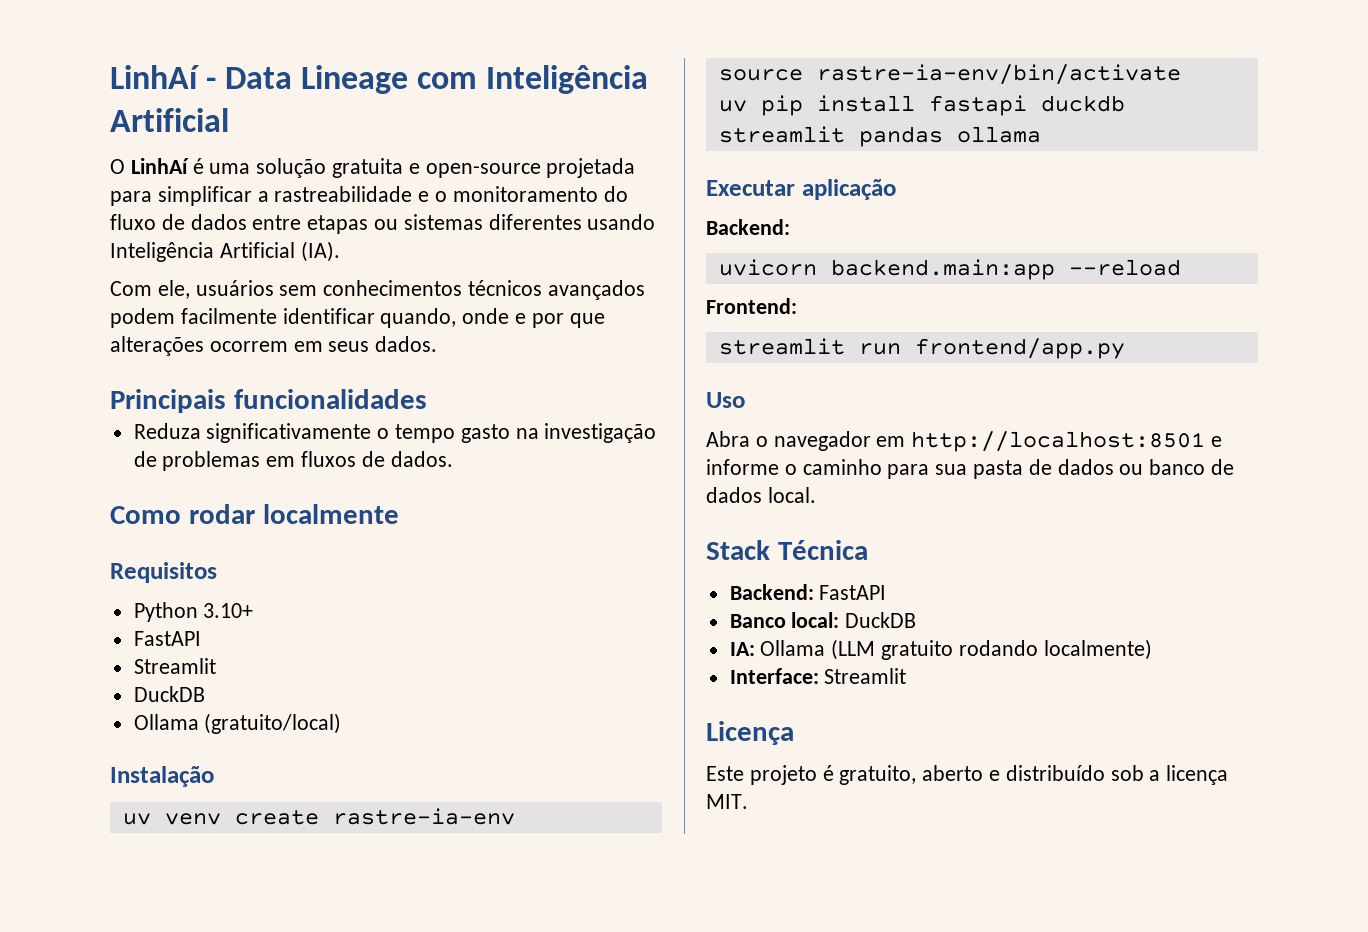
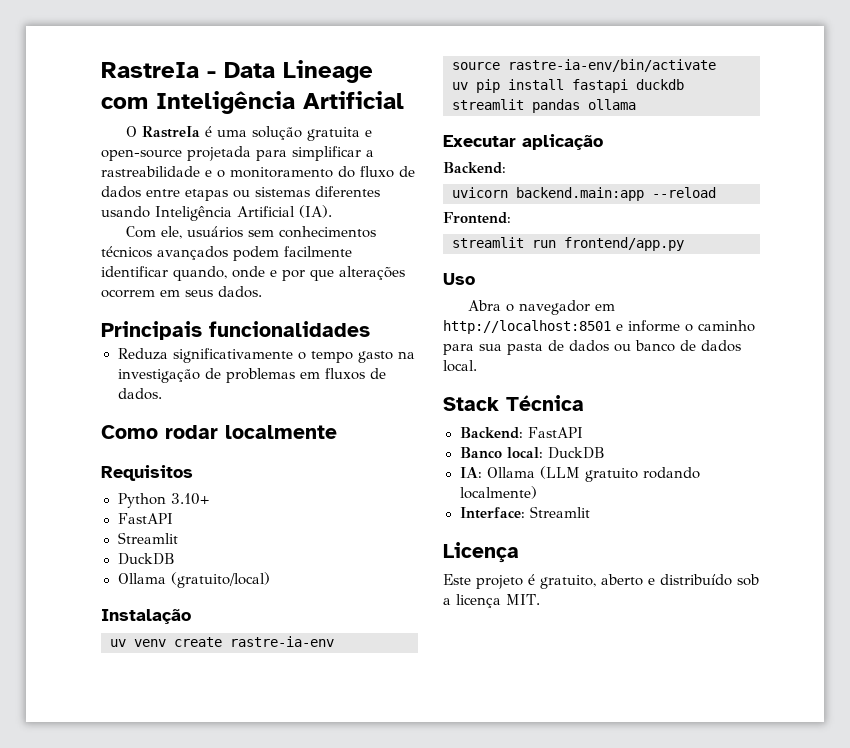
- LinhAí - Data Lineage com Inteligência Artificial
+ RastreIa - Data Lineage com Inteligência Artificial
- O LinhAí é uma solução gratuita e open-source projetada para simplificar a rastreabilidade e o monitoramento do fluxo de dados entre etapas ou sistemas diferentes usando Inteligência Artificial (IA).
+ O RastreIa é uma solução gratuita e open-source projetada para simplificar a rastreabilidade e o monitoramento do fluxo de dados entre etapas ou sistemas diferentes usando Inteligência Artificial (IA).

